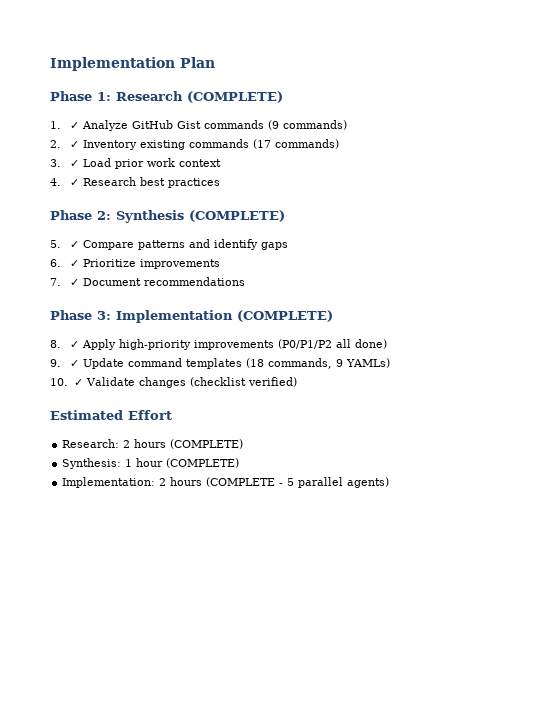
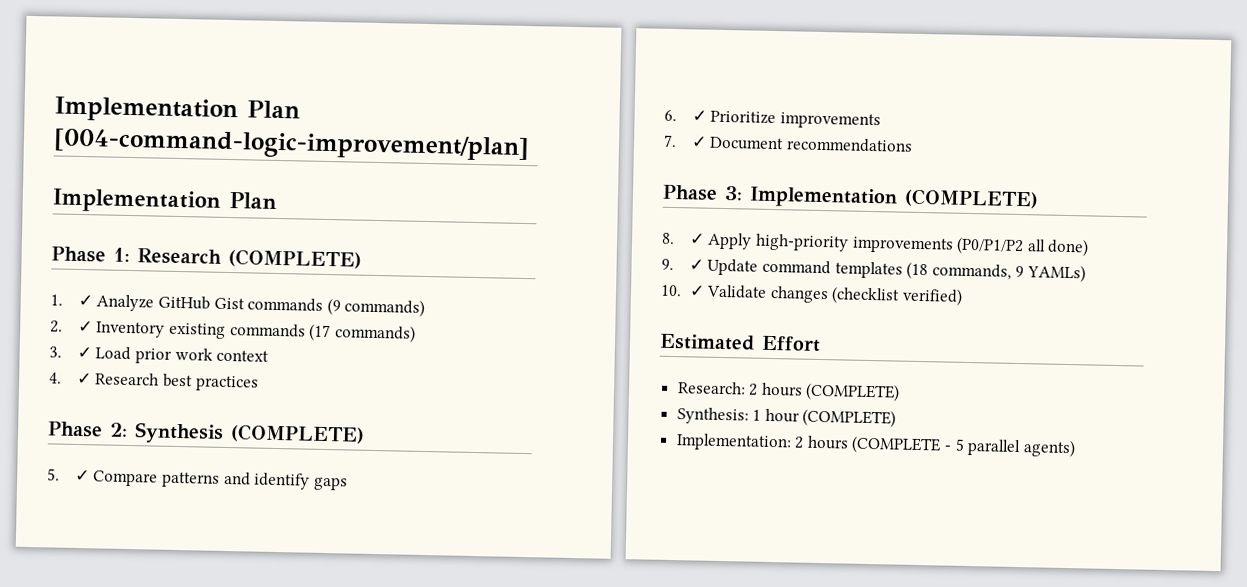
+ Implementation Plan [004-command-logic-improvement/plan]

